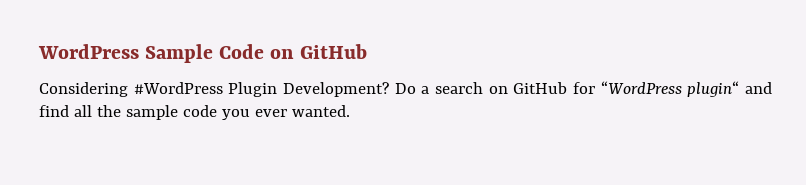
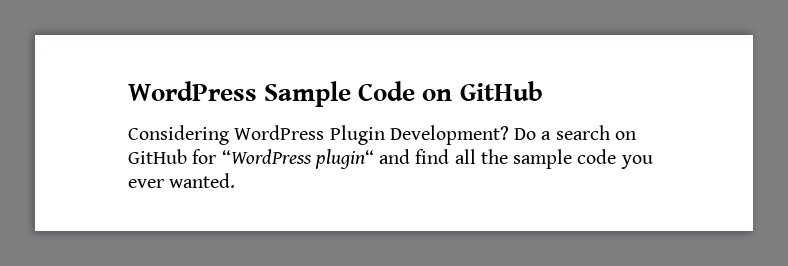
- Considering #WordPress Plugin Development?
+ Considering WordPress Plugin Development?

